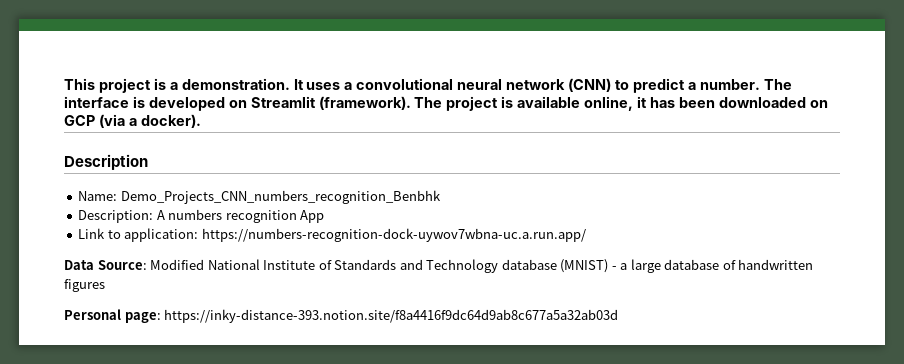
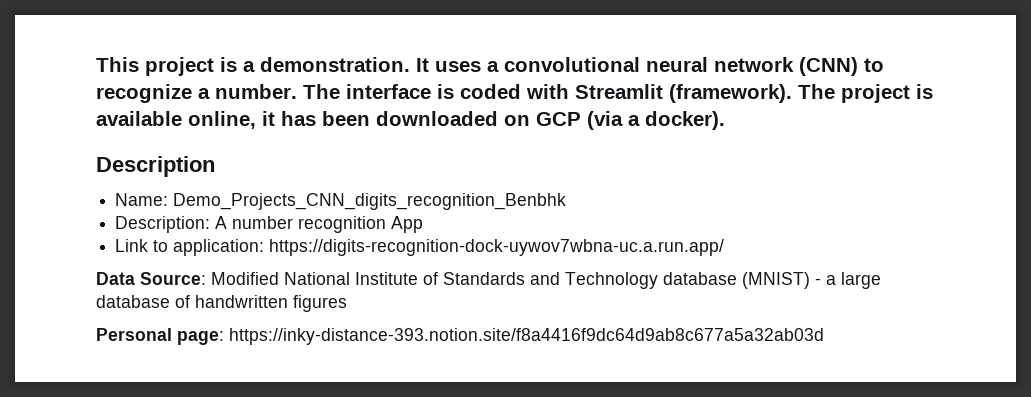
- It uses a convolutional neural network (CNN) to predict a number.
+ It uses a convolutional neural network (CNN) to recognize a number.
- The interface is developed on Streamlit (framework).
+ The interface is coded with Streamlit (framework).
- Name: Demo_Projects_CNN_numbers_recognition_Benbhk
+ Name: Demo_Projects_CNN_digits_recognition_Benbhk
- Description: A numbers recognition App
+ Description: A number recognition App
- Link to application: https://numbers-recognition-dock-uywov7wbna-uc.a.run.app/
+ Link to application: https://digits-recognition-dock-uywov7wbna-uc.a.run.app/

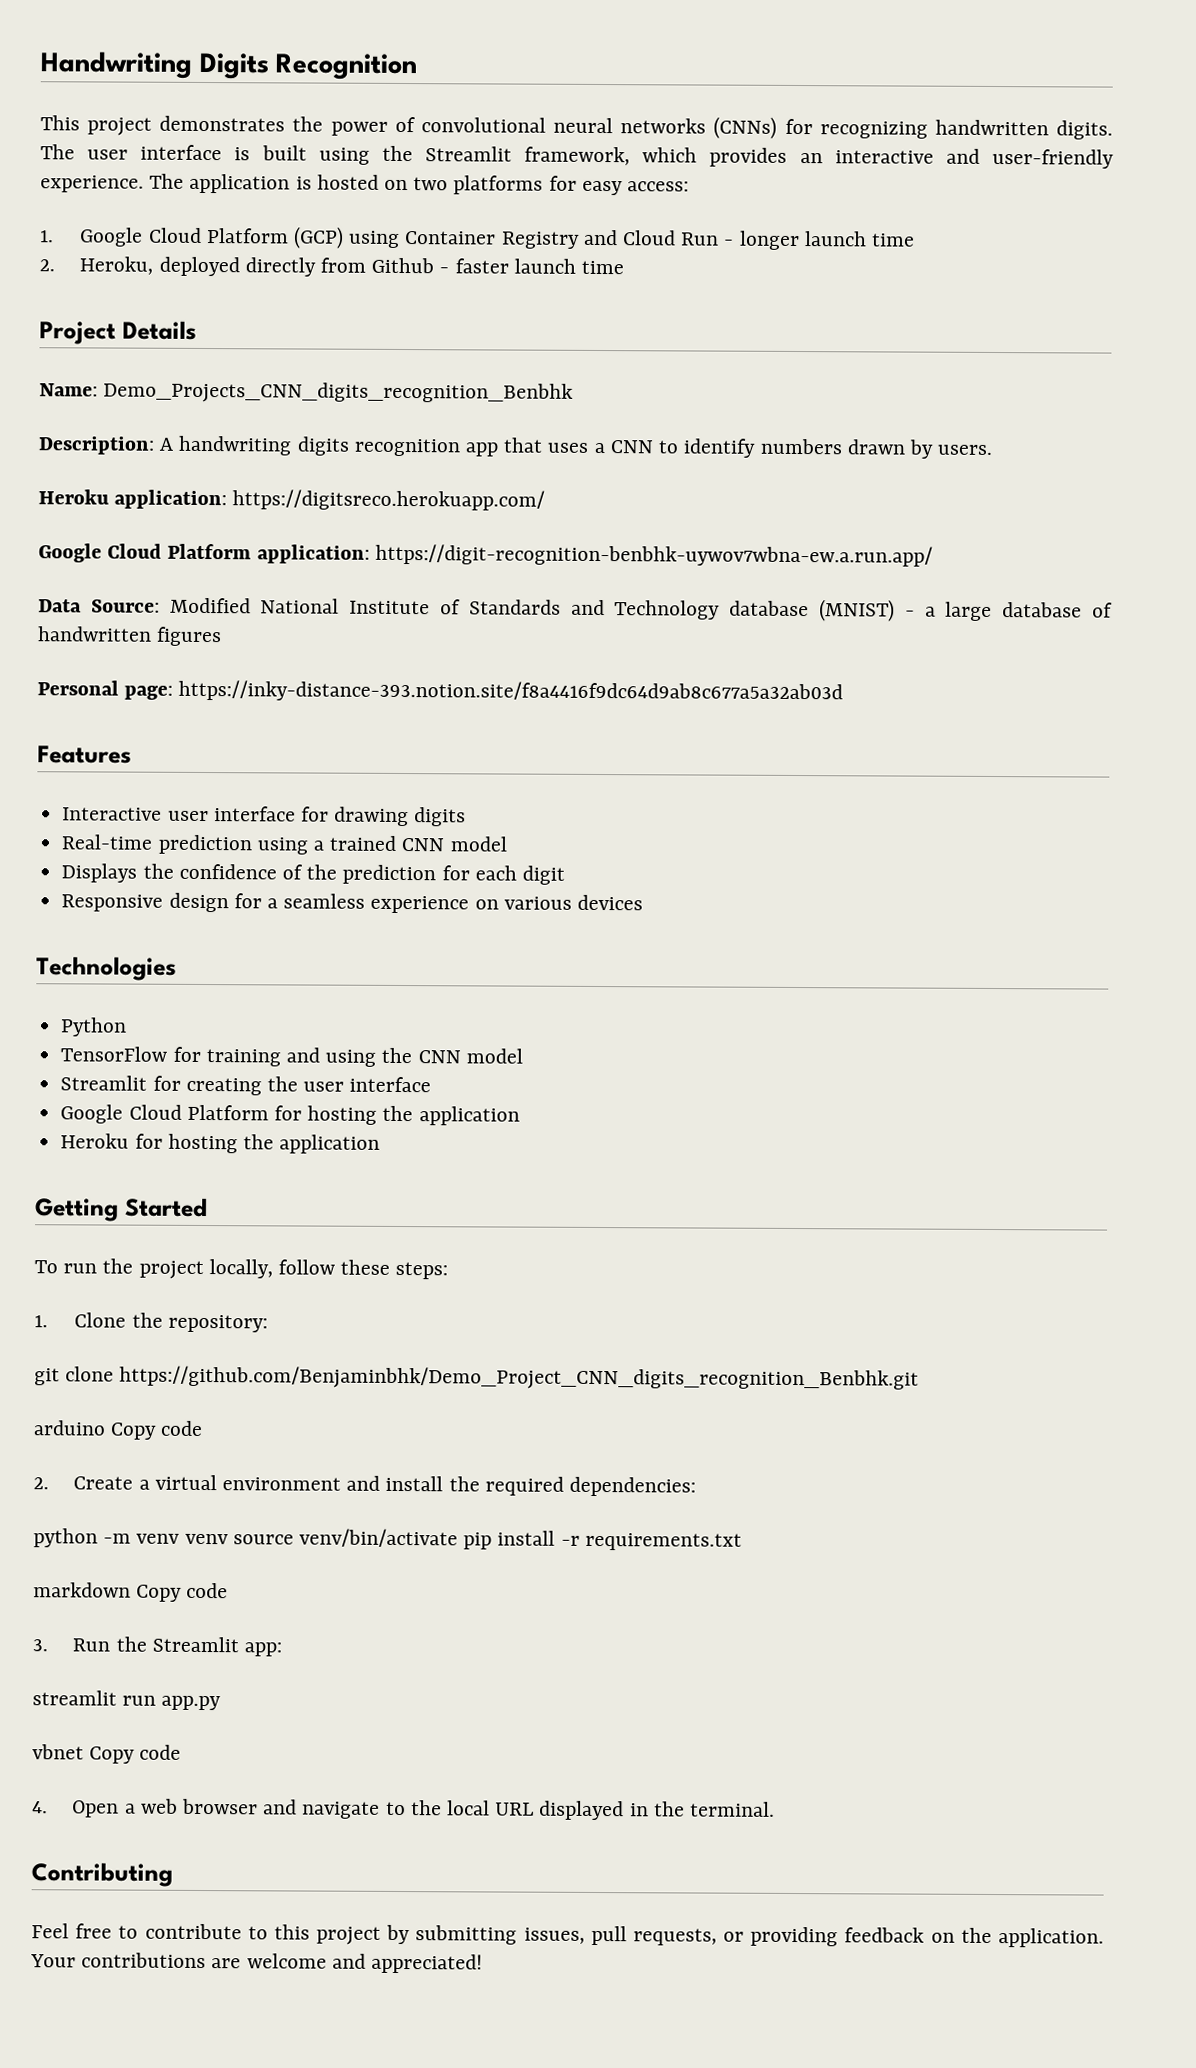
- This project is a demonstration. It uses a convolutional neural network (CNN) to recognize a number. The interface is coded with Streamlit (framework). The project is available online, it has been downloaded on GCP (via a docker).
- Description
+ Handwriting Digits Recognition
+ This project demonstrates the power of convolutional neural networks (CNNs) for recognizing handwritten digits. The user interface is built using the Streamlit framework, which provides an interactive and user-friendly experience. The application is hosted on two platforms for easy access:
+ 1. Google Cloud Platform (GCP) using Container Registry and Cloud Run - longer launch time
+ 2. Heroku, deployed directly from Github - faster launch time
+ Project Details
  Name: Demo_Projects_CNN_digits_recognition_Benbhk
- Description: A number recognition App
- Link to application: https://digits-recognition-dock-uywov7wbna-uc.a.run.app/
+ Description: A handwriting digits recognition app that uses a CNN to identify numbers drawn by users.
+ Heroku application: https://digitsreco.herokuapp.com/
+ Google Cloud Platform application: https://digit-recognition-benbhk-uywov7wbna-ew.a.run.app/
+ Features
+ Interactive user interface for drawing digits
+ Real-time prediction using a trained CNN model
+ Displays the confidence of the prediction for each digit
+ Responsive design for a seamless experience on various devices
+ Technologies
+ Python
+ TensorFlow for training and using the CNN model
+ Streamlit for creating the user interface
+ Google Cloud Platform for hosting the application
+ Heroku for hosting the application
+ Getting Started
+ To run the project locally, follow these steps:
+ 1. Clone the repository:
+ git clone https://github.com/Benjaminbhk/Demo_Project_CNN_digits_recognition_Benbhk.git
+ arduino Copy code
+ 2. Create a virtual environment and install the required dependencies:
+ python -m venv venv source venv/bin/activate pip install -r requirements.txt
+ markdown Copy code
+ 3. Run the Streamlit app:
+ streamlit run app.py
+ vbnet Copy code
+ 4. Open a web browser and navigate to the local URL displayed in the terminal.
+ Contributing
+ Feel free to contribute to this project by submitting issues, pull requests, or providing feedback on the application. Your contributions are welcome and appreciated!

